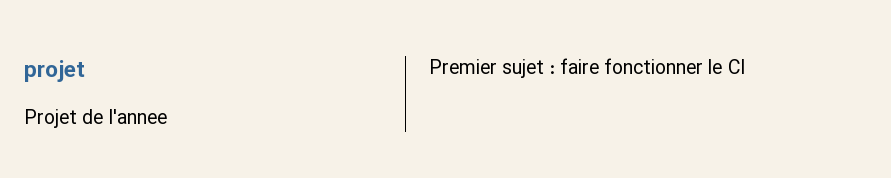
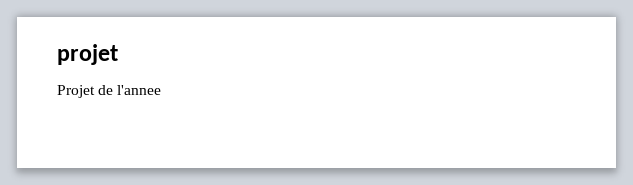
- Premier sujet : faire fonctionner le CI

